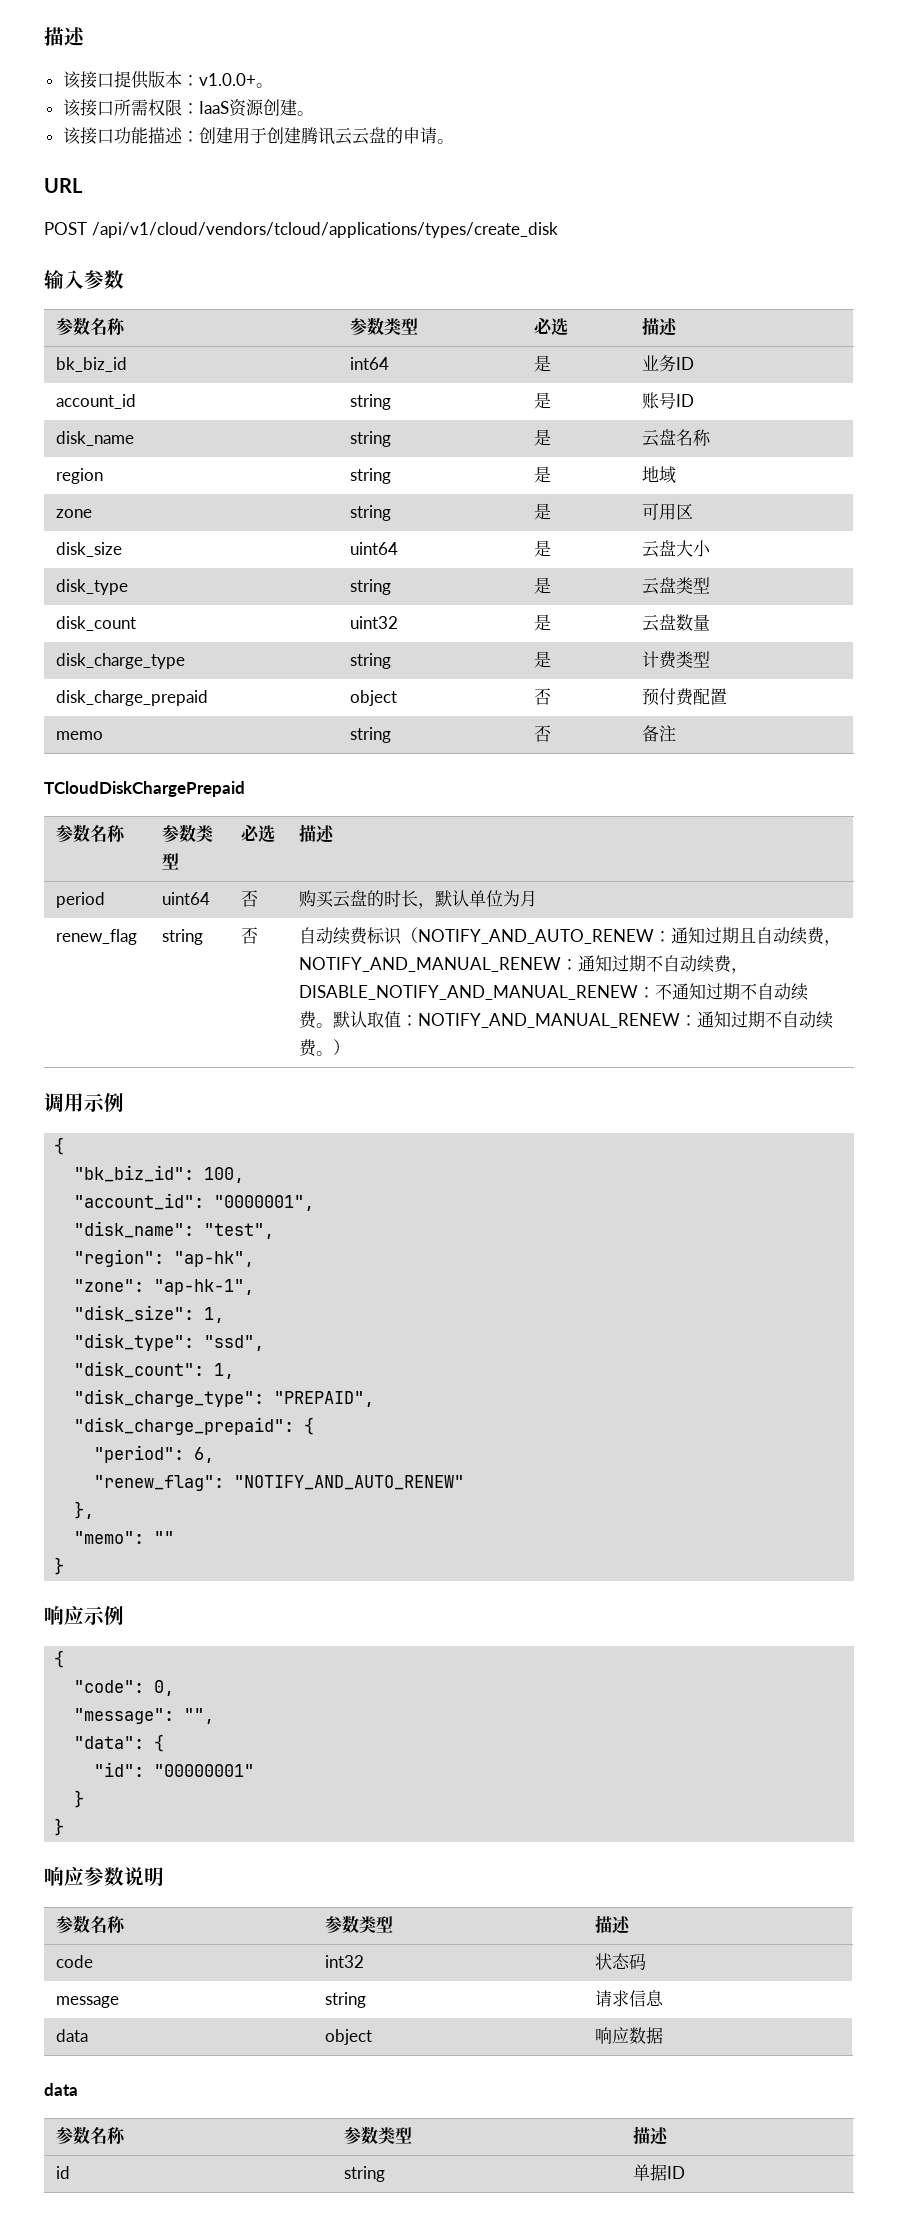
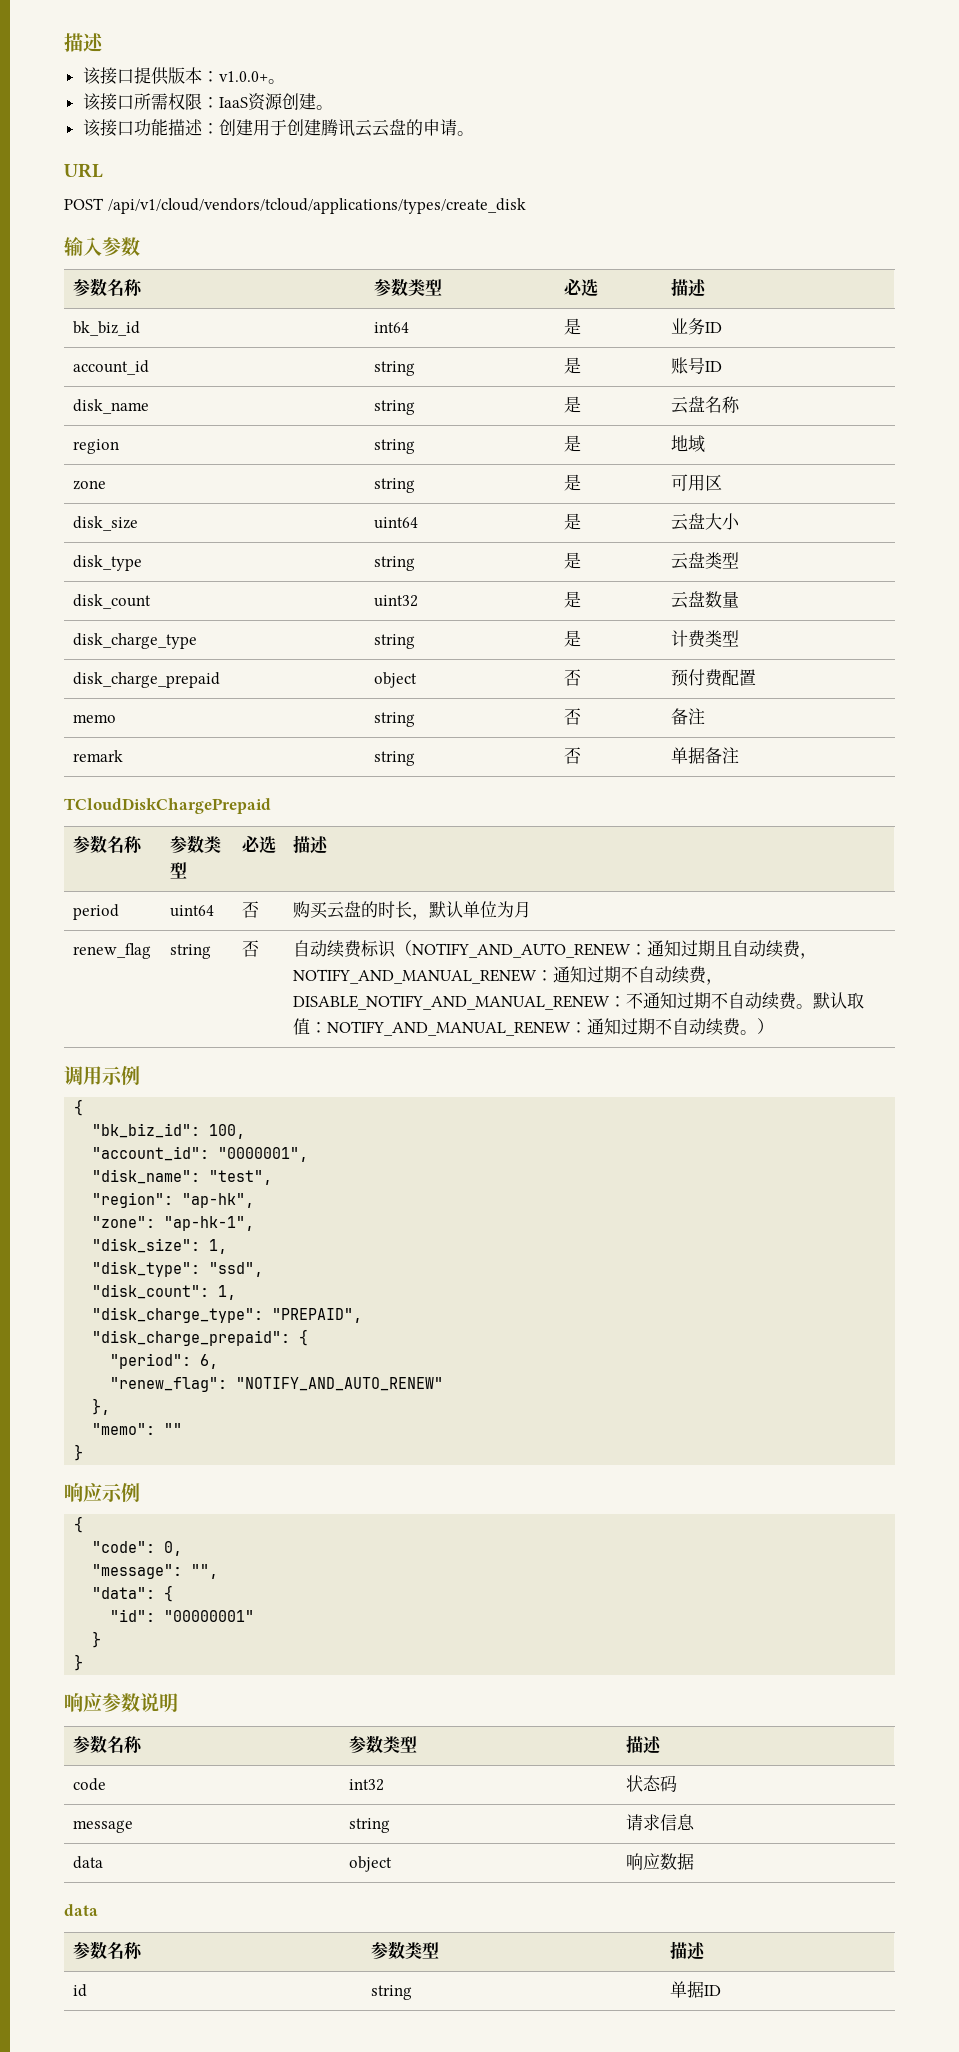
+ remark | string | 否 | 单据备注

